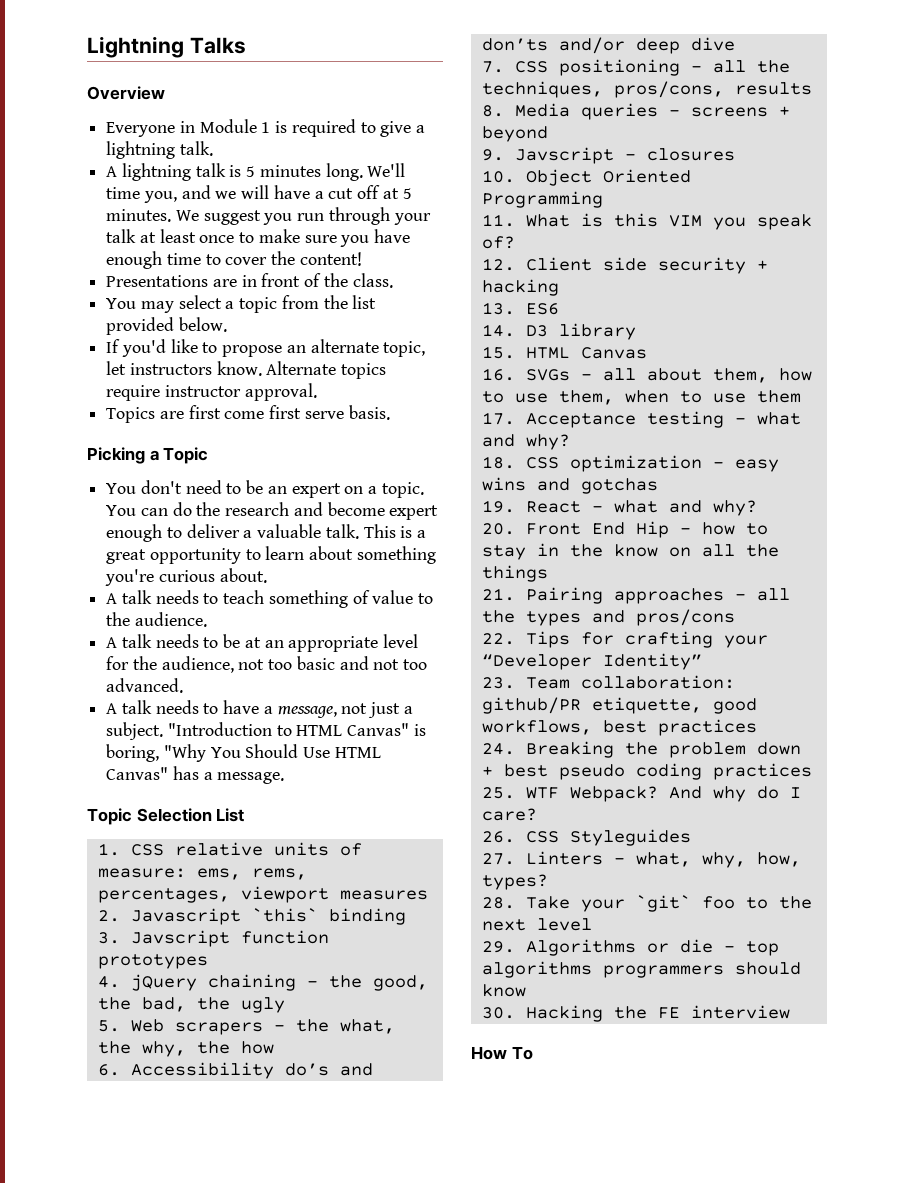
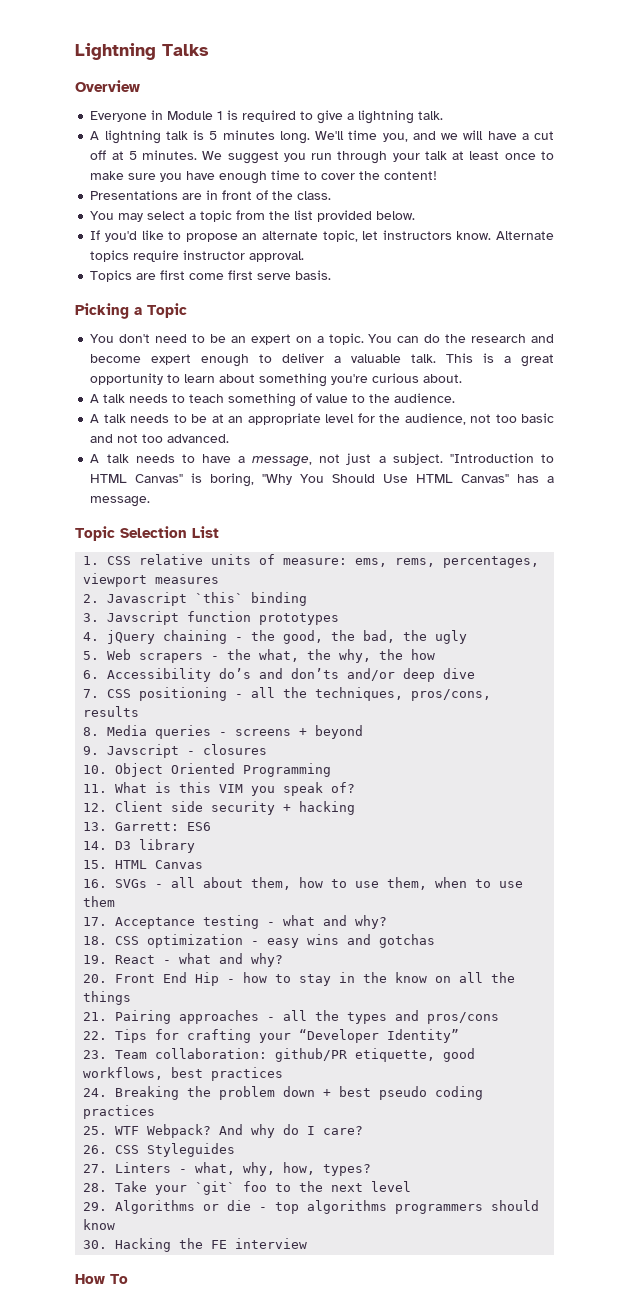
- 13. ES6
+ 13. Garrett: ES6

